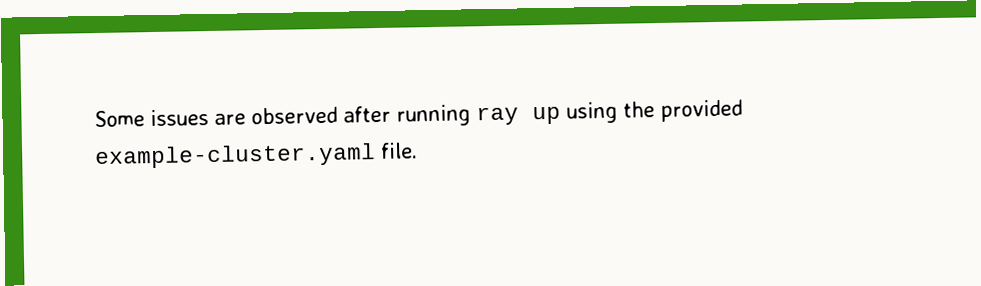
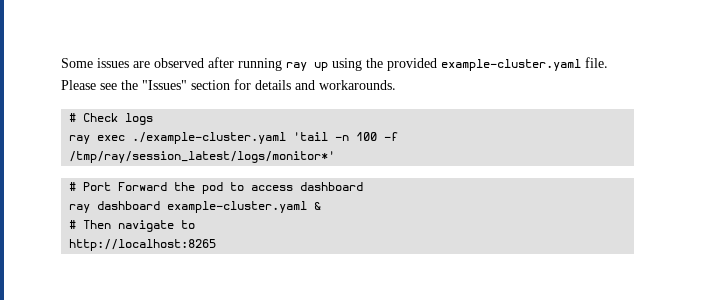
+ Please see the "Issues" section for details and workarounds.
+ # Check logs
+ ray exec ./example-cluster.yaml 'tail -n 100 -f /tmp/ray/session_latest/logs/monitor*'
+ # Port Forward the pod to access dashboard
+ ray dashboard example-cluster.yaml &
+ # Then navigate to
+ http://localhost:8265

